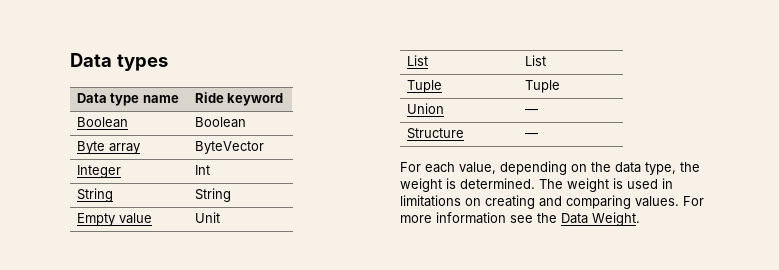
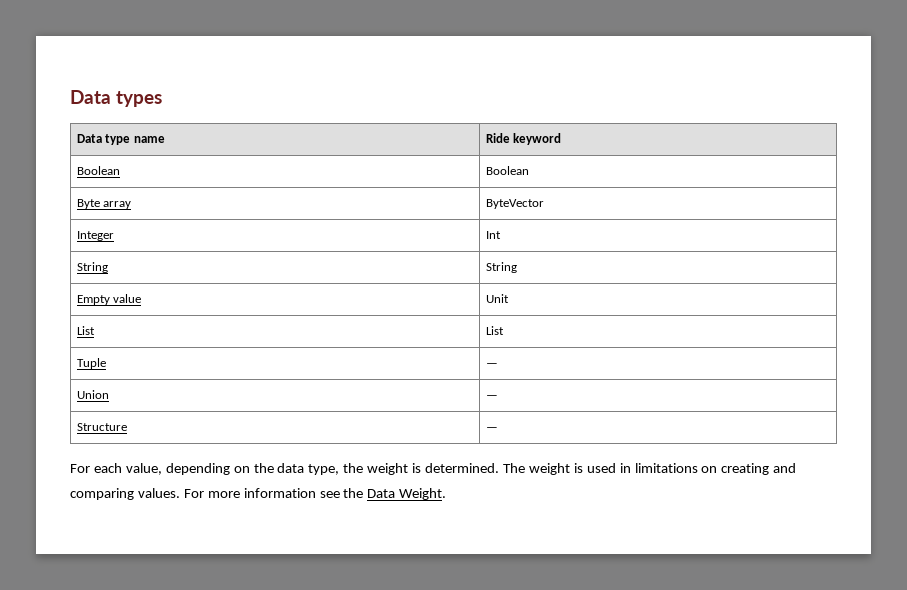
- Tuple | Tuple
+ Tuple | —

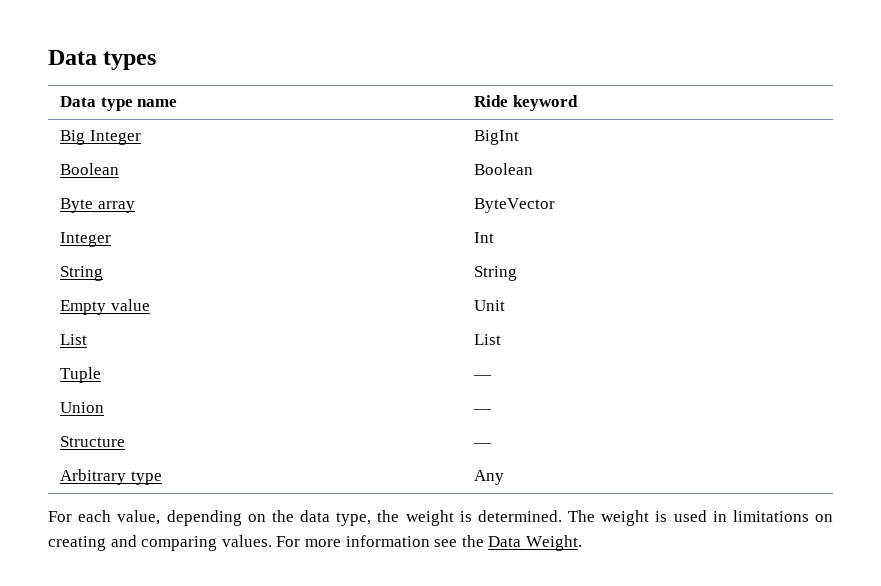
+ Big Integer | BigInt
+ Arbitrary type | Any

